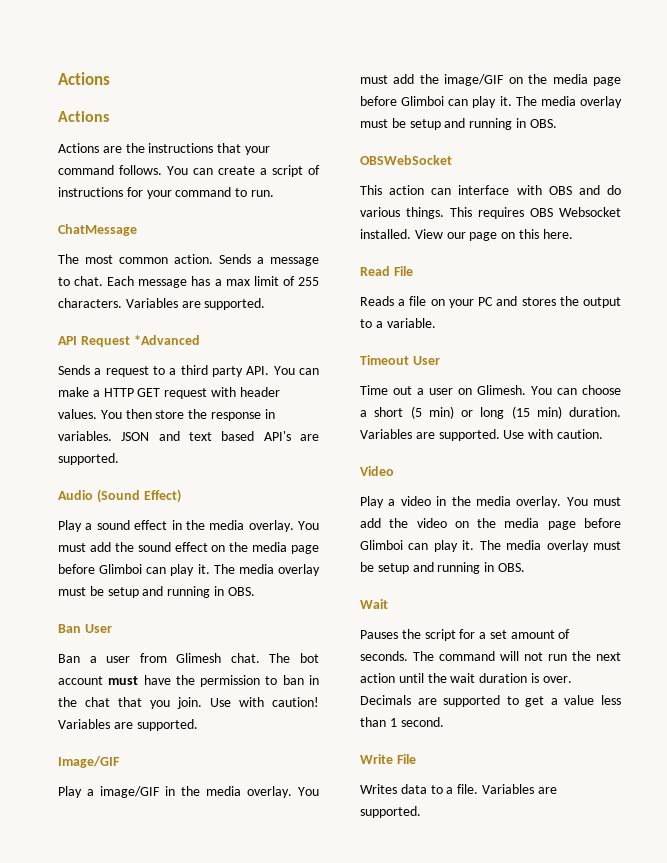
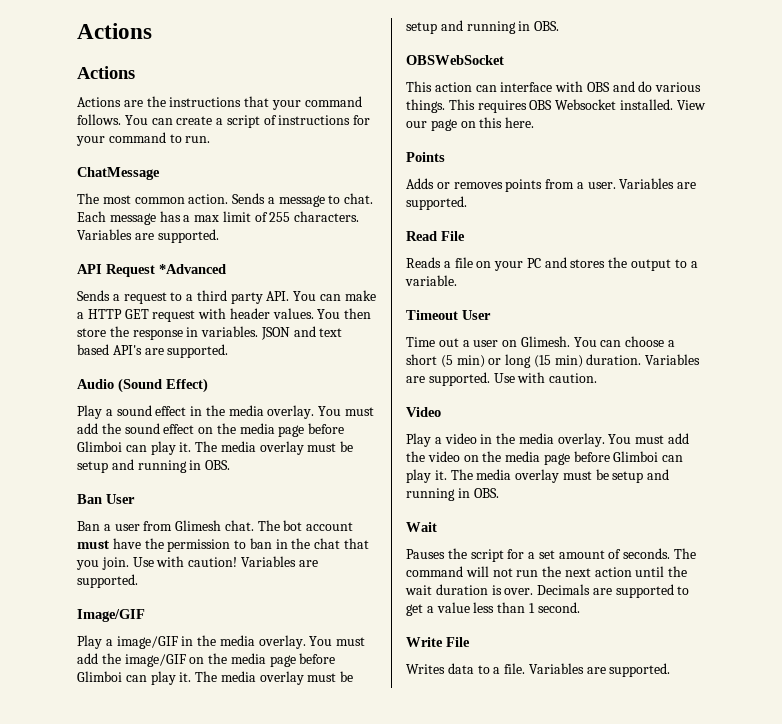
+ Points
+ Adds or removes points from a user. Variables are supported.

